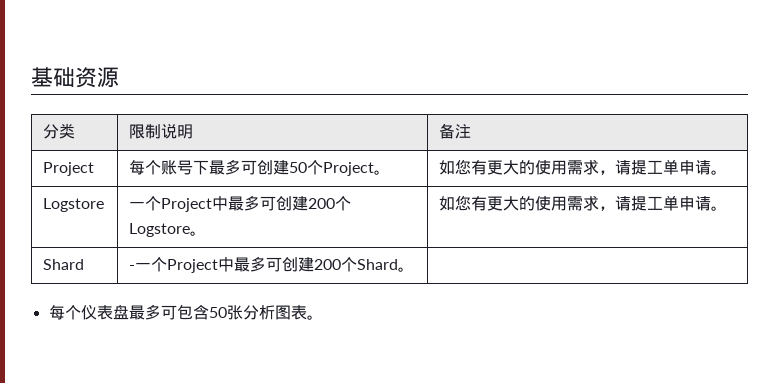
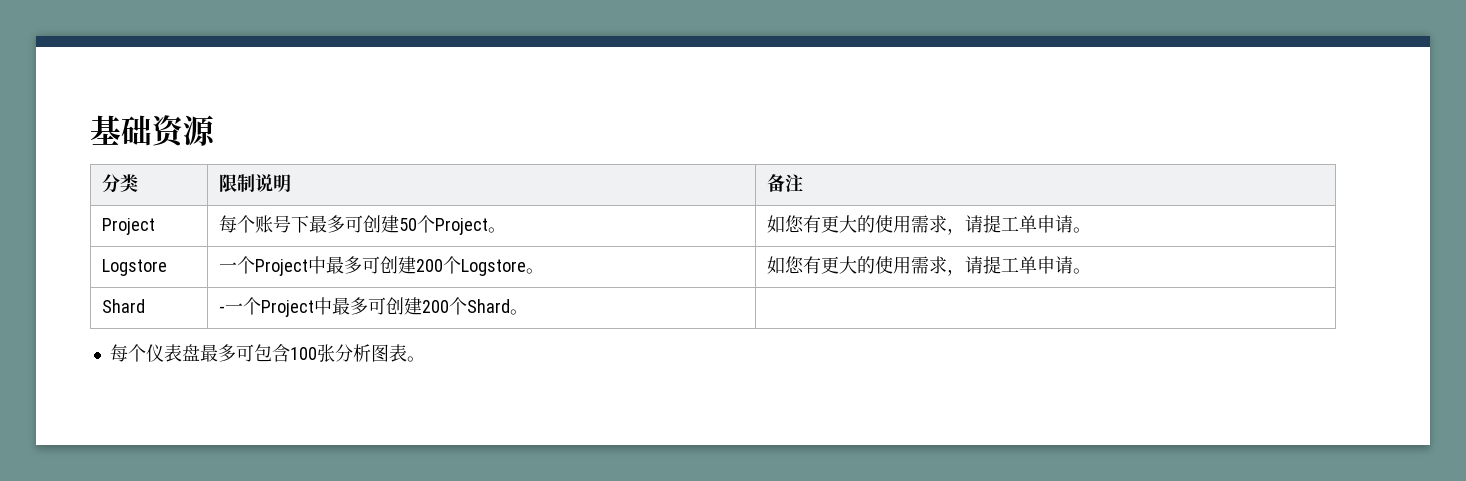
- 每个仪表盘最多可包含50张分析图表。
+ 每个仪表盘最多可包含100张分析图表。

